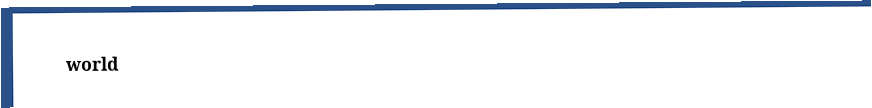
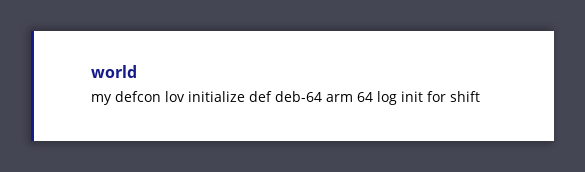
+ my defcon lov initialize def deb-64 arm 64 log init for shift

